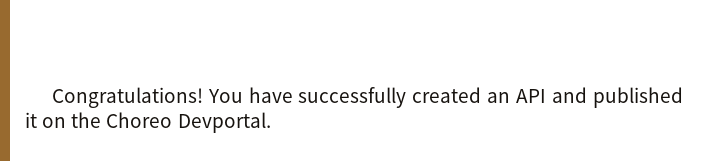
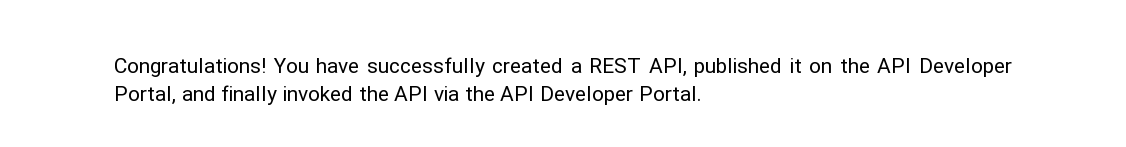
- You have successfully created an API and published it on the Choreo Devportal.
+ You have successfully created a REST API, published it on the API Developer Portal, and finally invoked the API via the API Developer Portal.

